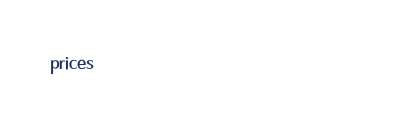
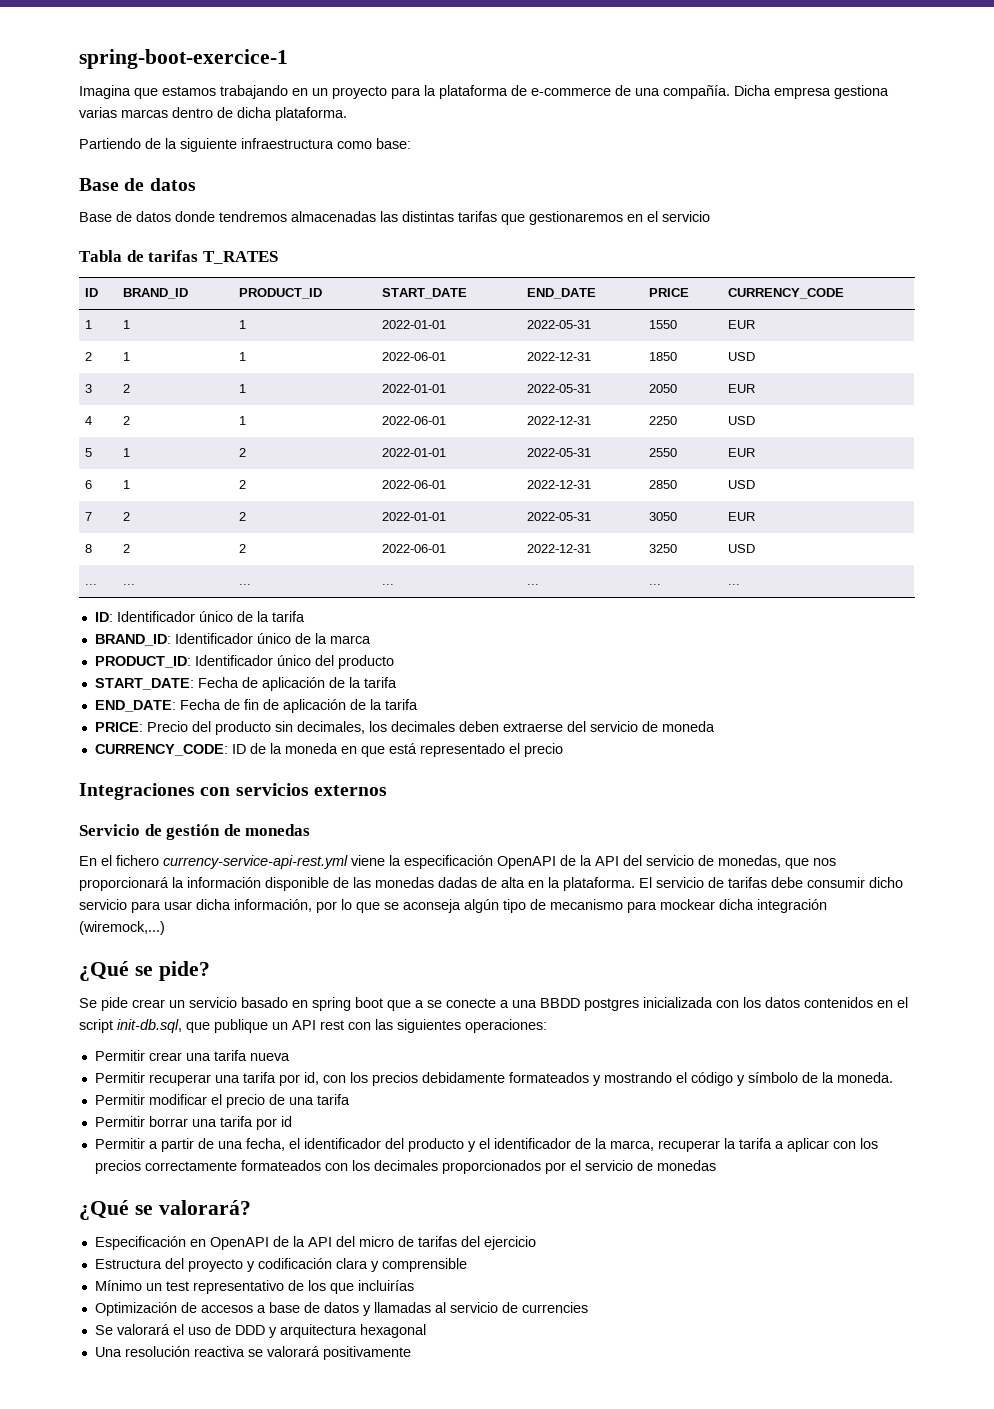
- prices
+ spring-boot-exercice-1
+ Imagina que estamos trabajando en un proyecto para la plataforma de e-commerce de una compañía. Dicha empresa gestiona varias marcas dentro de dicha plataforma.
+ Partiendo de la siguiente infraestructura como base:
+ Base de datos
+ Base de datos donde tendremos almacenadas las distintas tarifas que gestionaremos en el servicio
+ Tabla de tarifas T_RATES
+ ID | BRAND_ID | PRODUCT_ID | START_DATE | END_DATE | PRICE | CURRENCY_CODE
+ 1 | 1 | 1 | 2022-01-01 | 2022-05-31 | 1550 | EUR
+ 2 | 1 | 1 | 2022-06-01 | 2022-12-31 | 1850 | USD
+ 3 | 2 | 1 | 2022-01-01 | 2022-05-31 | 2050 | EUR
+ 4 | 2 | 1 | 2022-06-01 | 2022-12-31 | 2250 | USD
+ 5 | 1 | 2 | 2022-01-01 | 2022-05-31 | 2550 | EUR
+ 6 | 1 | 2 | 2022-06-01 | 2022-12-31 | 2850 | USD
+ 7 | 2 | 2 | 2022-01-01 | 2022-05-31 | 3050 | EUR
+ 8 | 2 | 2 | 2022-06-01 | 2022-12-31 | 3250 | USD
+ ... | ... | ... | ... | ... | ... | ...
+ ID: Identificador único de la tarifa
+ BRAND_ID: Identificador único de la marca
+ PRODUCT_ID: Identificador único del producto
+ START_DATE: Fecha de aplicación de la tarifa
+ END_DATE: Fecha de fin de aplicación de la tarifa
+ PRICE: Precio del producto sin decimales, los decimales deben extraerse del servicio de moneda
+ CURRENCY_CODE: ID de la moneda en que está representado el precio
+ Integraciones con servicios externos
+ Servicio de gestión de monedas
+ En el fichero currency-service-api-rest.yml viene la especificación OpenAPI de la API del servicio de monedas, que nos proporcionará la información disponible de las monedas dadas de alta en la plataforma. El servicio de tarifas debe consumir dicho servicio para usar dicha información, por lo que se aconseja algún tipo de mecanismo para mockear dicha integración (wiremock,...)
+ ¿Qué se pide?
+ Se pide crear un servicio basado en spring boot que a se conecte a una BBDD postgres inicializada con los datos contenidos en el script init-db.sql, que publique un API rest con las siguientes operaciones:
+ Permitir crear una tarifa nueva
+ Permitir recuperar una tarifa por id, con los precios debidamente formateados y mostrando el código y símbolo de la moneda.
+ Permitir modificar el precio de una tarifa
+ Permitir borrar una tarifa por id
+ Permitir a partir de una fecha, el identificador del producto y el identificador de la marca, recuperar la tarifa a aplicar con los precios correctamente formateados con los decimales proporcionados por el servicio de monedas
+ ¿Qué se valorará?
+ Especificación en OpenAPI de la API del micro de tarifas del ejercicio
+ Estructura del proyecto y codificación clara y comprensible
+ Mínimo un test representativo de los que incluirías
+ Optimización de accesos a base de datos y llamadas al servicio de currencies
+ Se valorará el uso de DDD y arquitectura hexagonal
+ Una resolución reactiva se valorará positivamente

